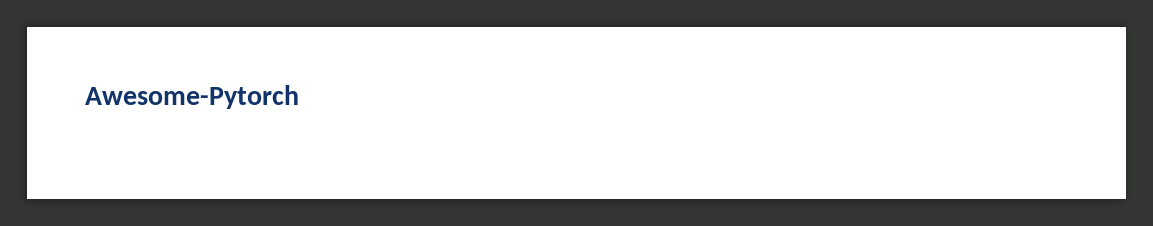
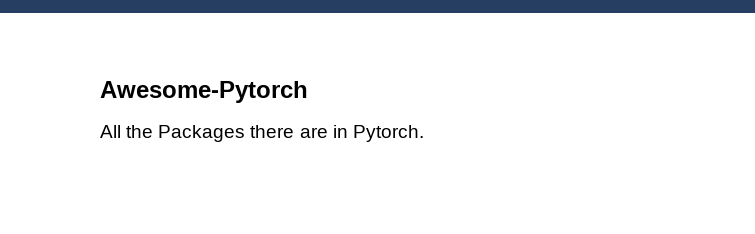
+ All the Packages there are in Pytorch.

